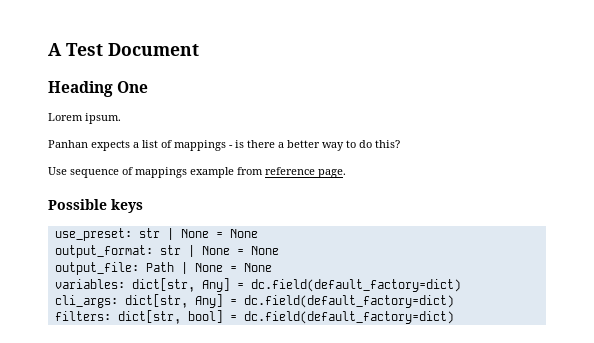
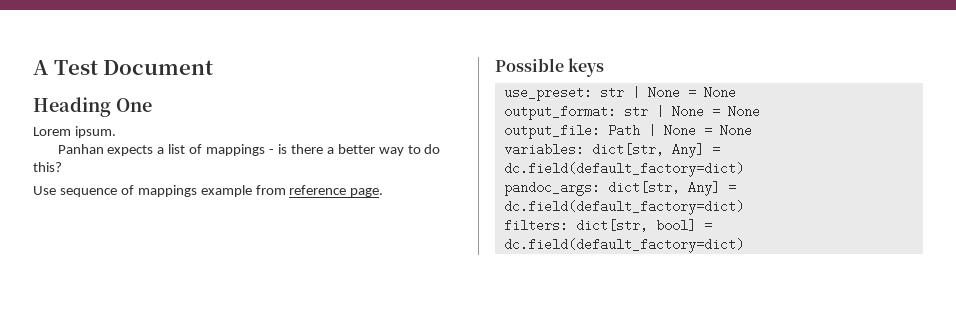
- cli_args: dict[str, Any] = dc.field(default_factory=dict)
+ pandoc_args: dict[str, Any] = dc.field(default_factory=dict)

